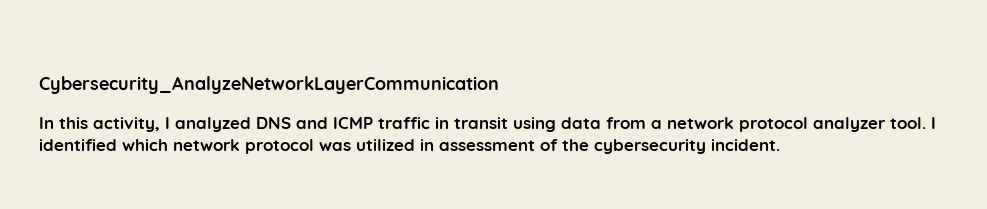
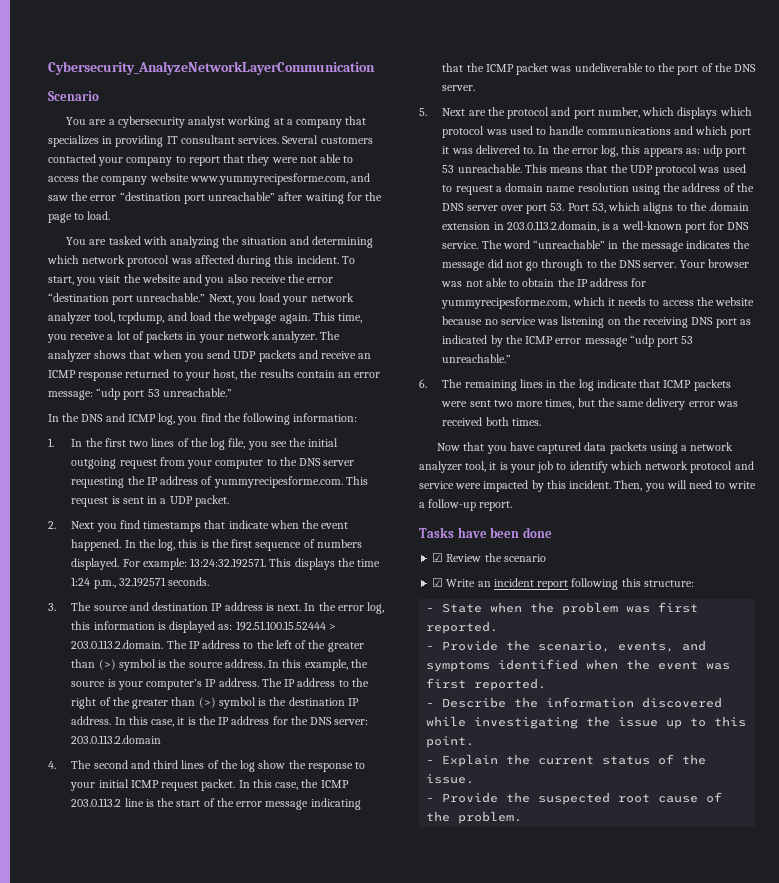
- In this activity, I analyzed DNS and ICMP traffic in transit using data from a network protocol analyzer tool. I identified which network protocol was utilized in assessment of the cybersecurity incident.
+ Scenario
+ You are a cybersecurity analyst working at a company that specializes in providing IT consultant services. Several customers contacted your company to report that they were not able to access the company website www.yummyrecipesforme.com, and saw the error “destination port unreachable” after waiting for the page to load.
+ You are tasked with analyzing the situation and determining which network protocol was affected during this incident. To start, you visit the website and you also receive the error “destination port unreachable.” Next, you load your network analyzer tool, tcpdump, and load the webpage again. This time, you receive a lot of packets in your network analyzer. The analyzer shows that when you send UDP packets and receive an ICMP response returned to your host, the results contain an error message: “udp port 53 unreachable.”
+ In the DNS and ICMP log, you find the following information:
+ 1. In the first two lines of the log file, you see the initial outgoing request from your computer to the DNS server requesting the IP address of yummyrecipesforme.com. This request is sent in a UDP packet.
+ 2. Next you find timestamps that indicate when the event happened. In the log, this is the first sequence of numbers displayed. For example: 13:24:32.192571. This displays the time 1:24 p.m., 32.192571 seconds.
+ 3. The source and destination IP address is next. In the error log, this information is displayed as: 192.51.100.15.52444 > 203.0.113.2.domain. The IP address to the left of the greater than (>) symbol is the source address. In this example, the source is your computer’s IP address. The IP address to the right of the greater than (>) symbol is the destination IP address. In this case, it is the IP address for the DNS server: 203.0.113.2.domain
+ 4. The second and third lines of the log show the response to your initial ICMP request packet. In this case, the ICMP 203.0.113.2 line is the start of the error message indicating that the ICMP packet was undeliverable to the port of the DNS server.
+ 5. Next are the protocol and port number, which displays which protocol was used to handle communications and which port it was delivered to. In the error log, this appears as: udp port 53 unreachable. This means that the UDP protocol was used to request a domain name resolution using the address of the DNS server over port 53. Port 53, which aligns to the .domain extension in 203.0.113.2.domain, is a well-known port for DNS service. The word “unreachable” in the message indicates the message did not go through to the DNS server. Your browser was not able to obtain the IP address for yummyrecipesforme.com, which it needs to access the website because no service was listening on the receiving DNS port as indicated by the ICMP error message “udp port 53 unreachable.”
+ 6. The remaining lines in the log indicate that ICMP packets were sent two more times, but the same delivery error was received both times.
+ Now that you have captured data packets using a network analyzer tool, it is your job to identify which network protocol and service were impacted by this incident. Then, you will need to write a follow-up report.
+ Tasks have been done
+ ☑ Review the scenario
+ ☑ Write an incident report following this structure:
+ - State when the problem was first reported.
+ - Provide the scenario, events, and symptoms identified when the event was first reported.
+ - Describe the information discovered while investigating the issue up to this point.
+ - Explain the current status of the issue.
+ - Provide the suspected root cause of the problem.

